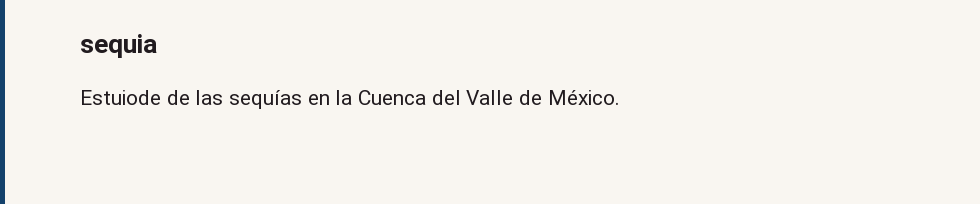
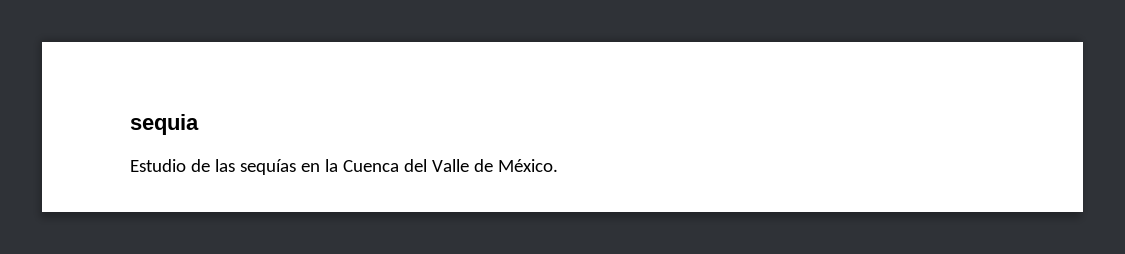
- Estuiode de las sequías en la Cuenca del Valle de México.
+ Estudio de las sequías en la Cuenca del Valle de México.

